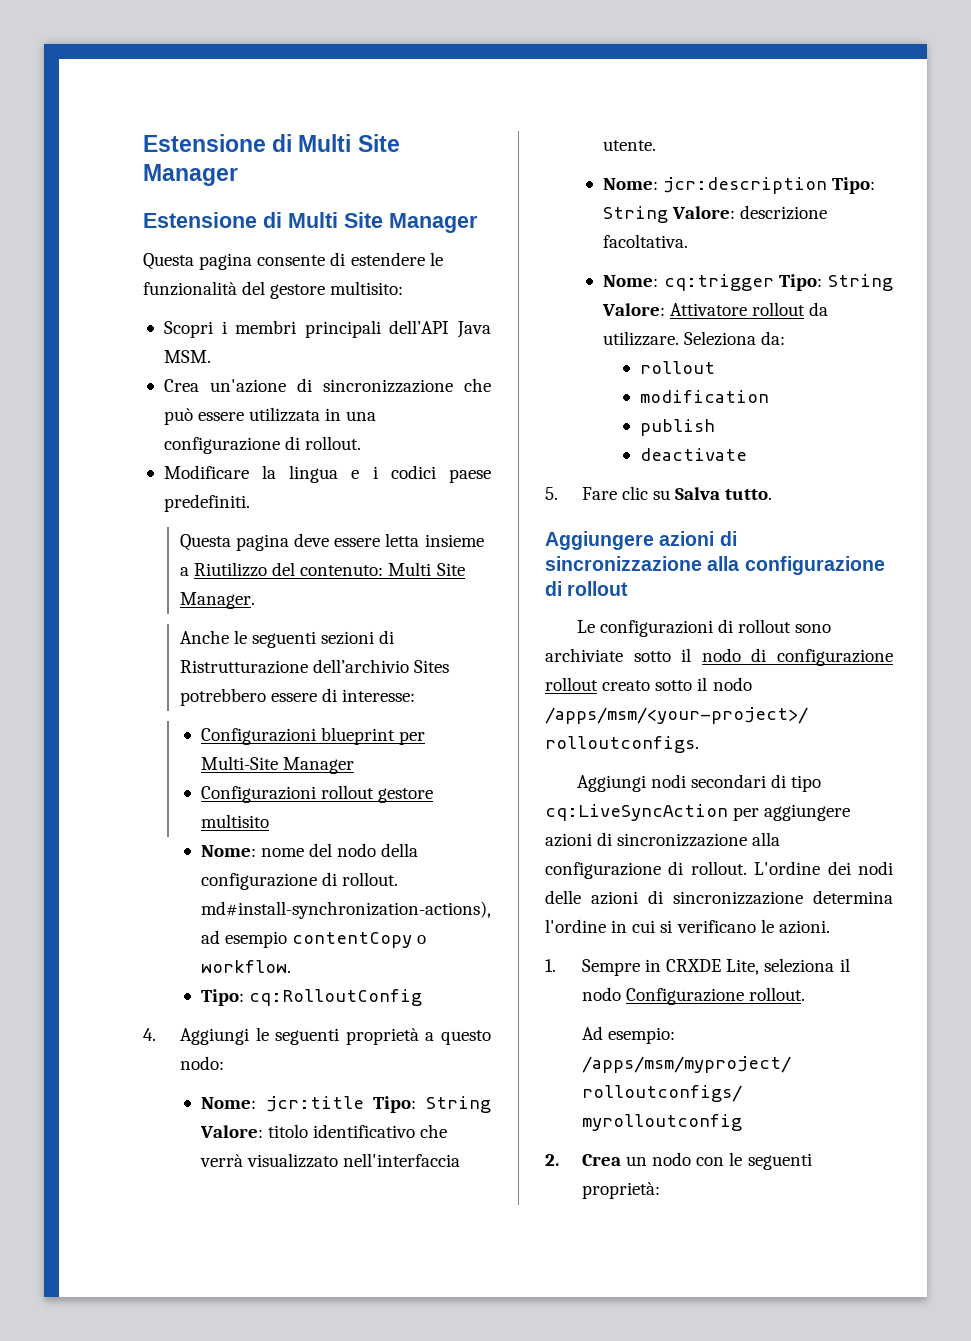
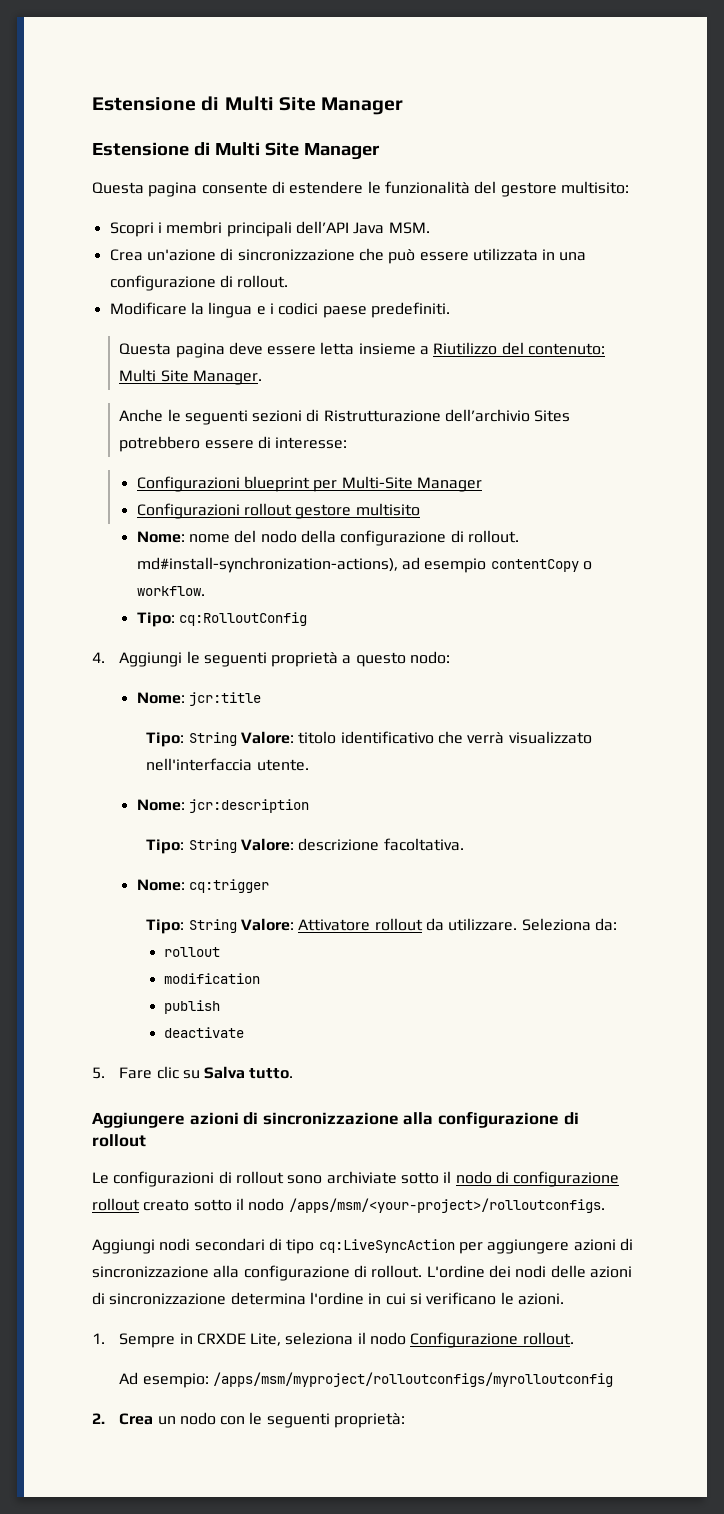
- Nome: jcr:title Tipo: String Valore: titolo identificativo che verrà visualizzato nell'interfaccia utente.
+ Nome: jcr:title
+ Tipo: String Valore: titolo identificativo che verrà visualizzato nell'interfaccia utente.
- Nome: jcr:description Tipo: String Valore: descrizione facoltativa.
+ Nome: jcr:description
+ Tipo: String Valore: descrizione facoltativa.
- Nome: cq:trigger Tipo: String Valore: Attivatore rollout da utilizzare.
+ Nome: cq:trigger
+ Tipo: String Valore: Attivatore rollout da utilizzare.

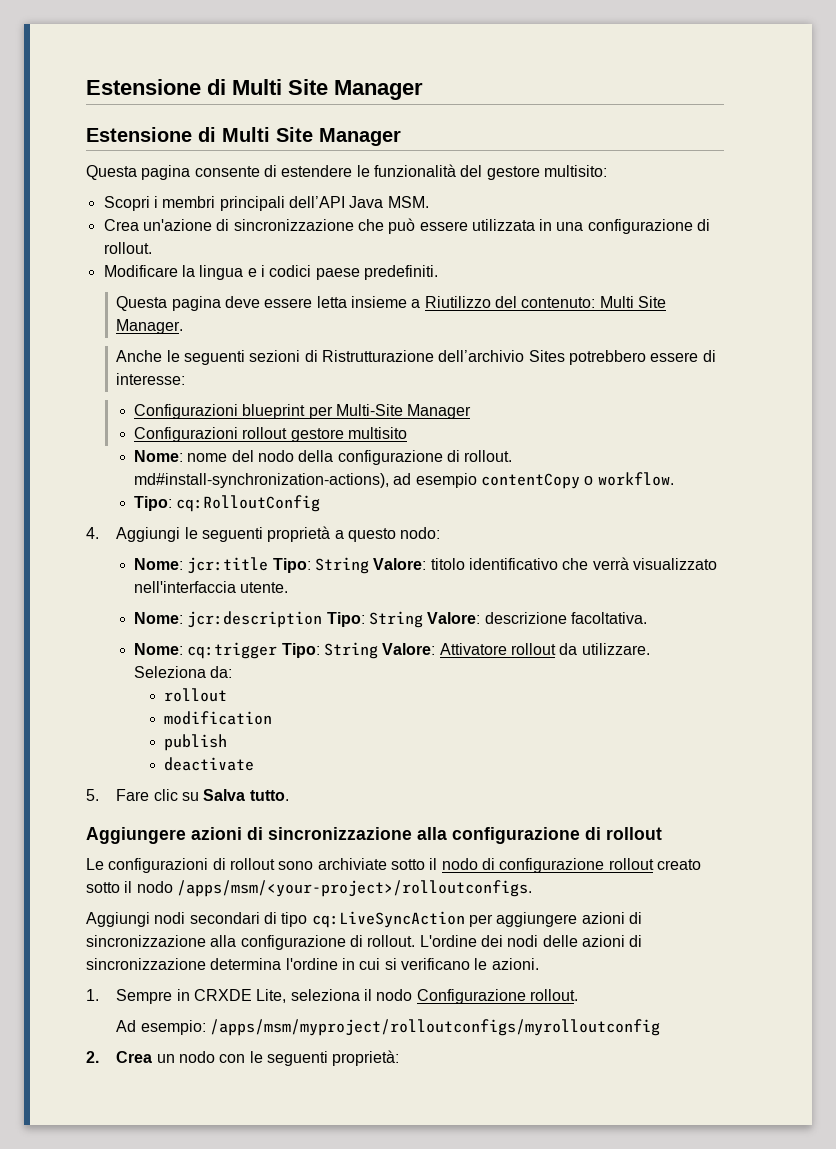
- Nome: jcr:title
- Tipo: String Valore: titolo identificativo che verrà visualizzato nell'interfaccia utente.
+ Nome: jcr:title Tipo: String Valore: titolo identificativo che verrà visualizzato nell'interfaccia utente.
- Nome: jcr:description
- Tipo: String Valore: descrizione facoltativa.
+ Nome: jcr:description Tipo: String Valore: descrizione facoltativa.
- Nome: cq:trigger
- Tipo: String Valore: Attivatore rollout da utilizzare.
+ Nome: cq:trigger Tipo: String Valore: Attivatore rollout da utilizzare.

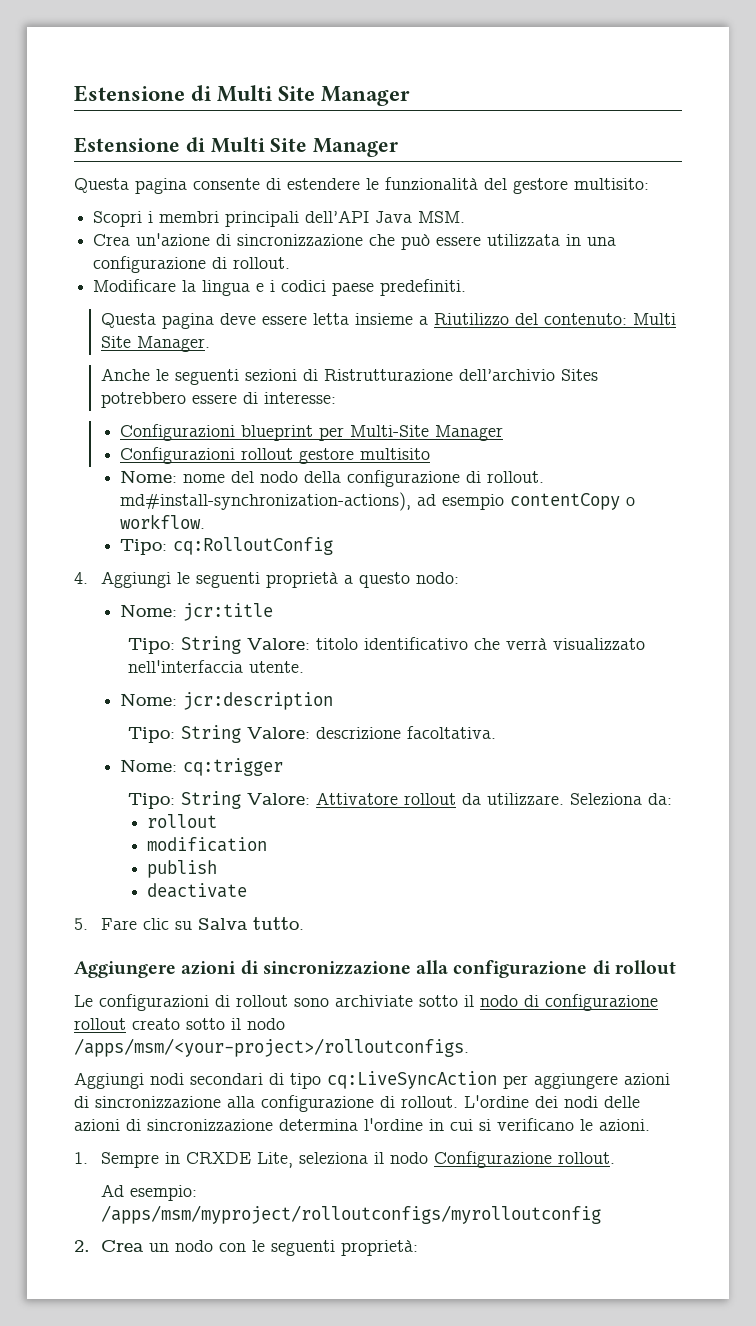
- Nome: jcr:title Tipo: String Valore: titolo identificativo che verrà visualizzato nell'interfaccia utente.
+ Nome: jcr:title
+ Tipo: String Valore: titolo identificativo che verrà visualizzato nell'interfaccia utente.
- Nome: jcr:description Tipo: String Valore: descrizione facoltativa.
+ Nome: jcr:description
+ Tipo: String Valore: descrizione facoltativa.
- Nome: cq:trigger Tipo: String Valore: Attivatore rollout da utilizzare.
+ Nome: cq:trigger
+ Tipo: String Valore: Attivatore rollout da utilizzare.

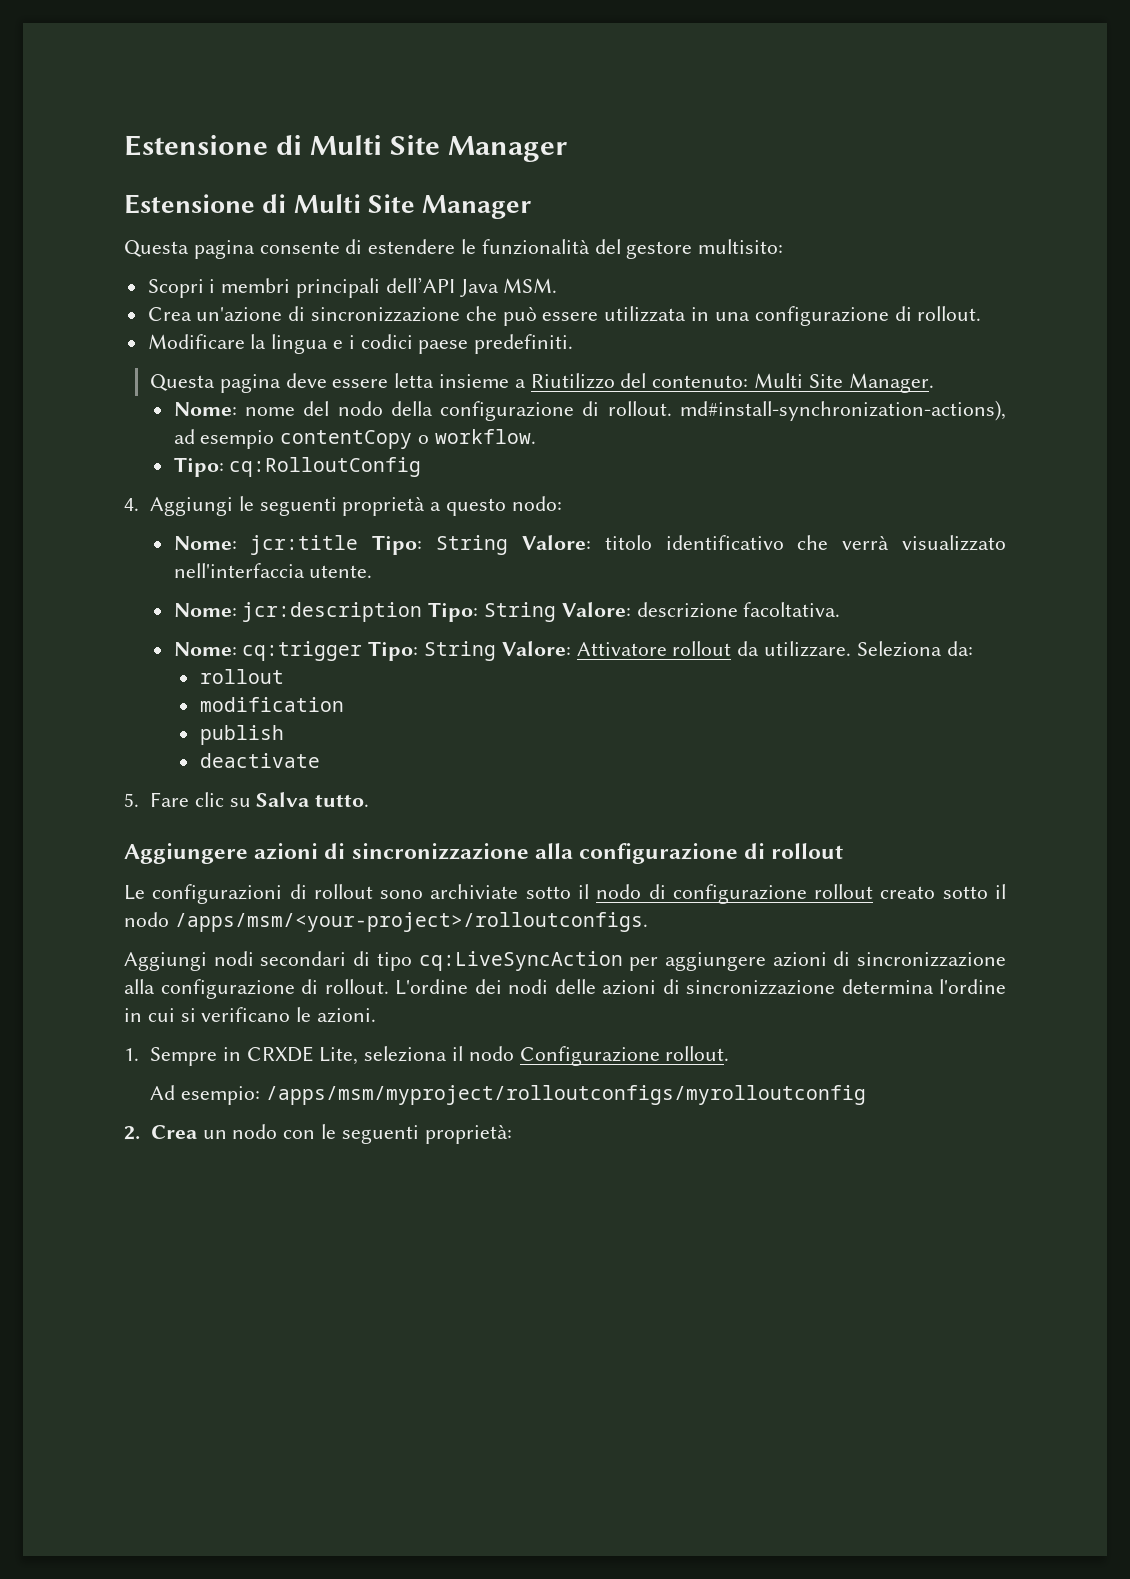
- Anche le seguenti sezioni di Ristrutturazione dell’archivio Sites potrebbero essere di interesse:
- Configurazioni blueprint per Multi-Site Manager
- Configurazioni rollout gestore multisito
- Nome: jcr:title
- Tipo: String Valore: titolo identificativo che verrà visualizzato nell'interfaccia utente.
+ Nome: jcr:title Tipo: String Valore: titolo identificativo che verrà visualizzato nell'interfaccia utente.
- Nome: jcr:description
- Tipo: String Valore: descrizione facoltativa.
+ Nome: jcr:description Tipo: String Valore: descrizione facoltativa.
- Nome: cq:trigger
- Tipo: String Valore: Attivatore rollout da utilizzare.
+ Nome: cq:trigger Tipo: String Valore: Attivatore rollout da utilizzare.

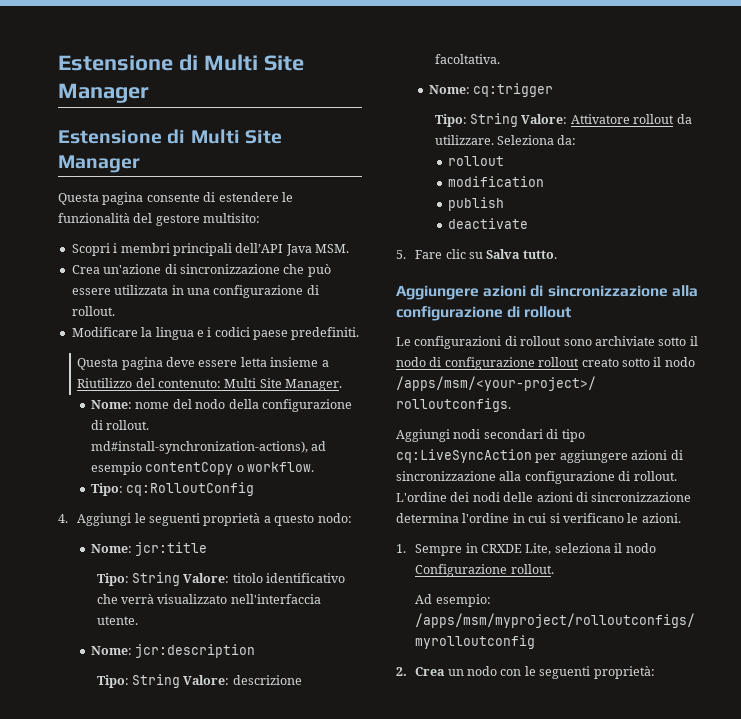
- Nome: jcr:title Tipo: String Valore: titolo identificativo che verrà visualizzato nell'interfaccia utente.
+ Nome: jcr:title
+ Tipo: String Valore: titolo identificativo che verrà visualizzato nell'interfaccia utente.
- Nome: jcr:description Tipo: String Valore: descrizione facoltativa.
+ Nome: jcr:description
+ Tipo: String Valore: descrizione facoltativa.
- Nome: cq:trigger Tipo: String Valore: Attivatore rollout da utilizzare.
+ Nome: cq:trigger
+ Tipo: String Valore: Attivatore rollout da utilizzare.

